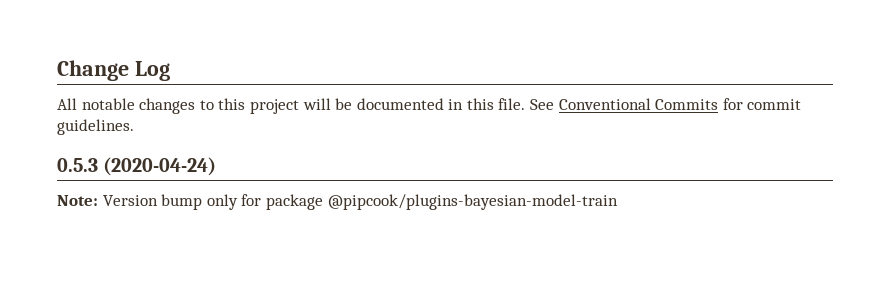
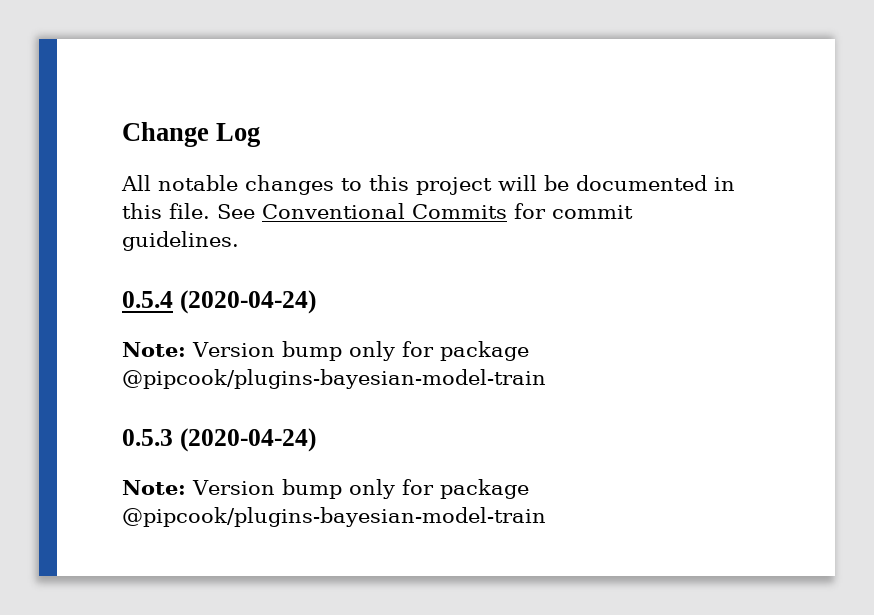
+ 0.5.4 (2020-04-24)
+ Note: Version bump only for package @pipcook/plugins-bayesian-model-train

